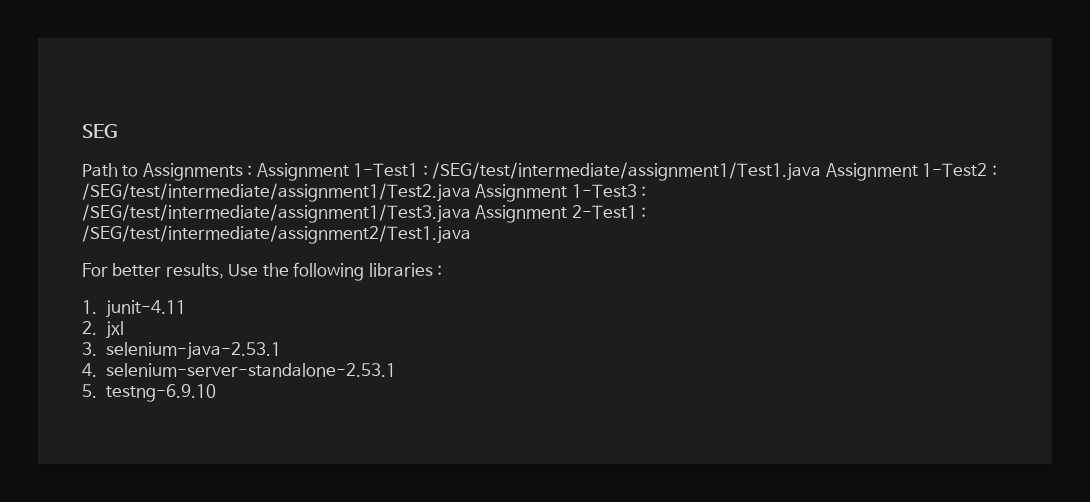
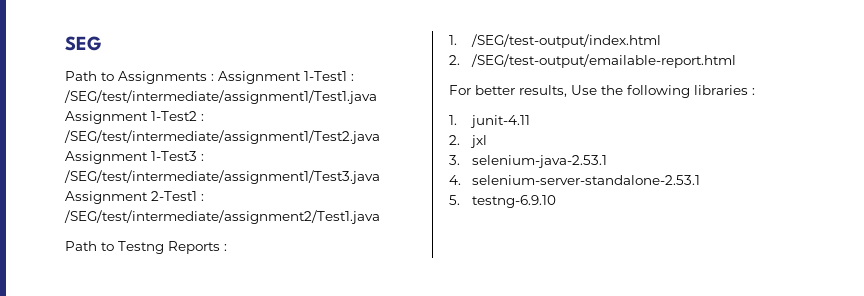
+ Path to Testng Reports :
+ 1. /SEG/test-output/index.html
+ 2. /SEG/test-output/emailable-report.html

